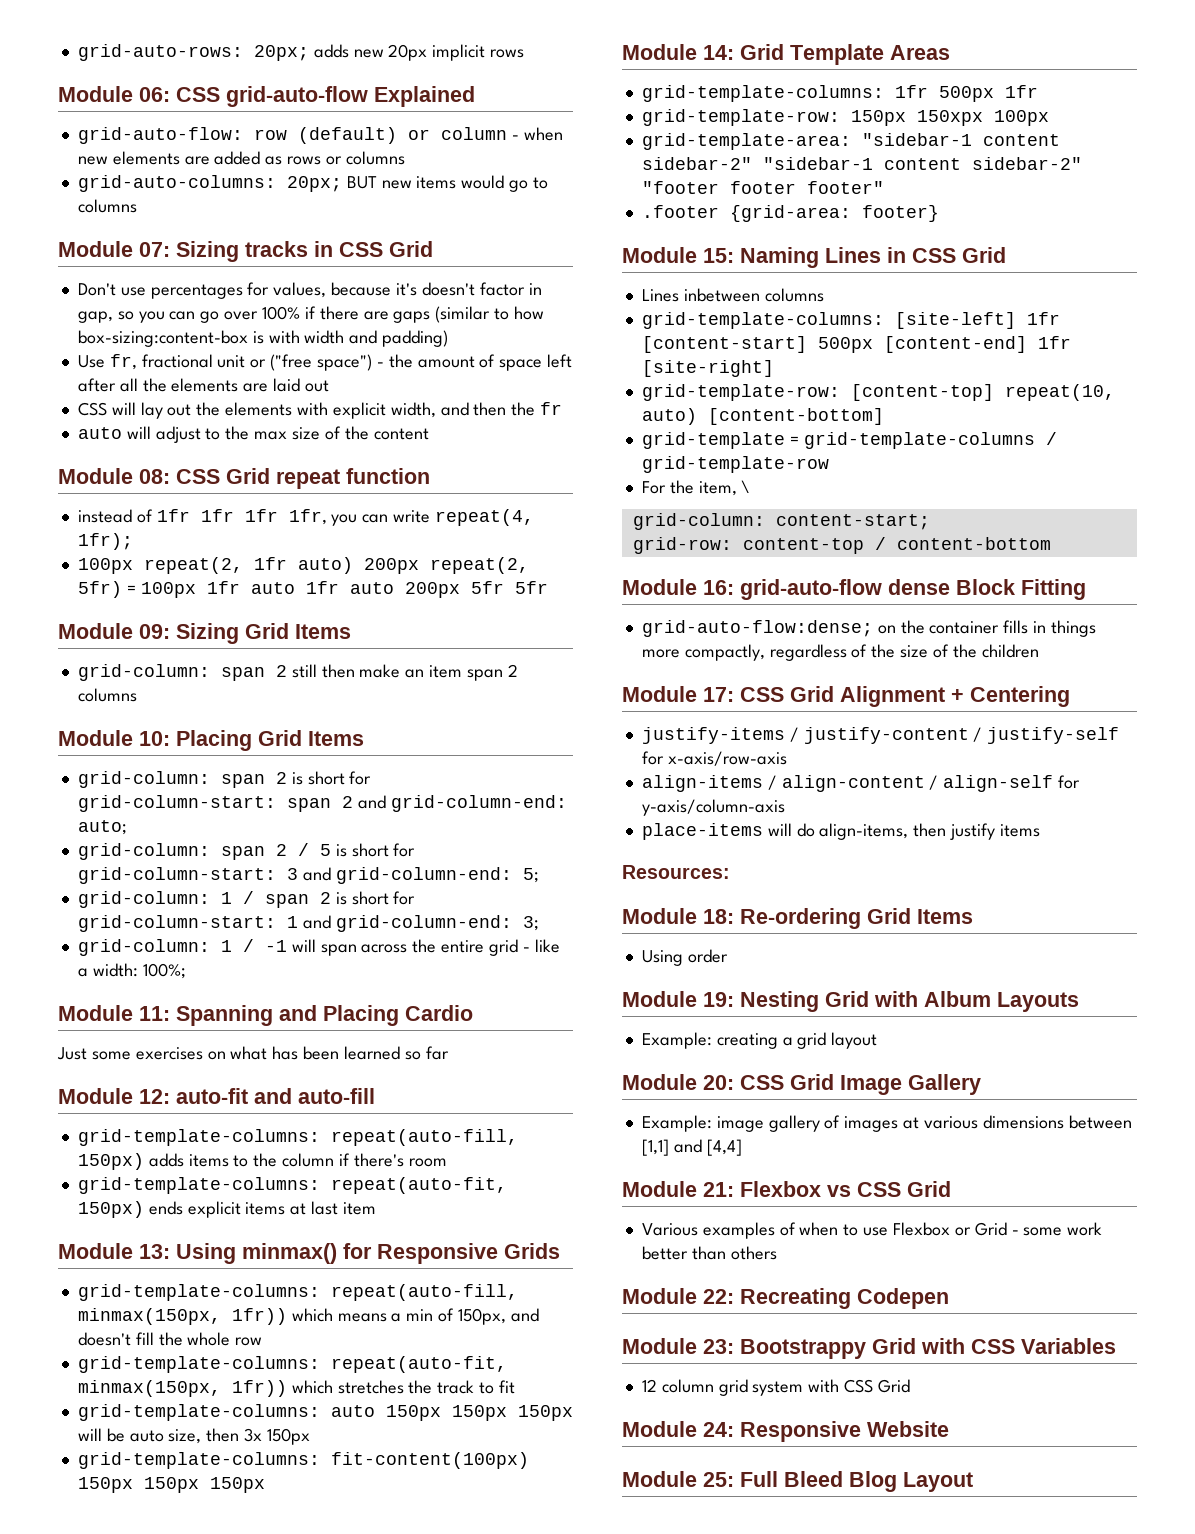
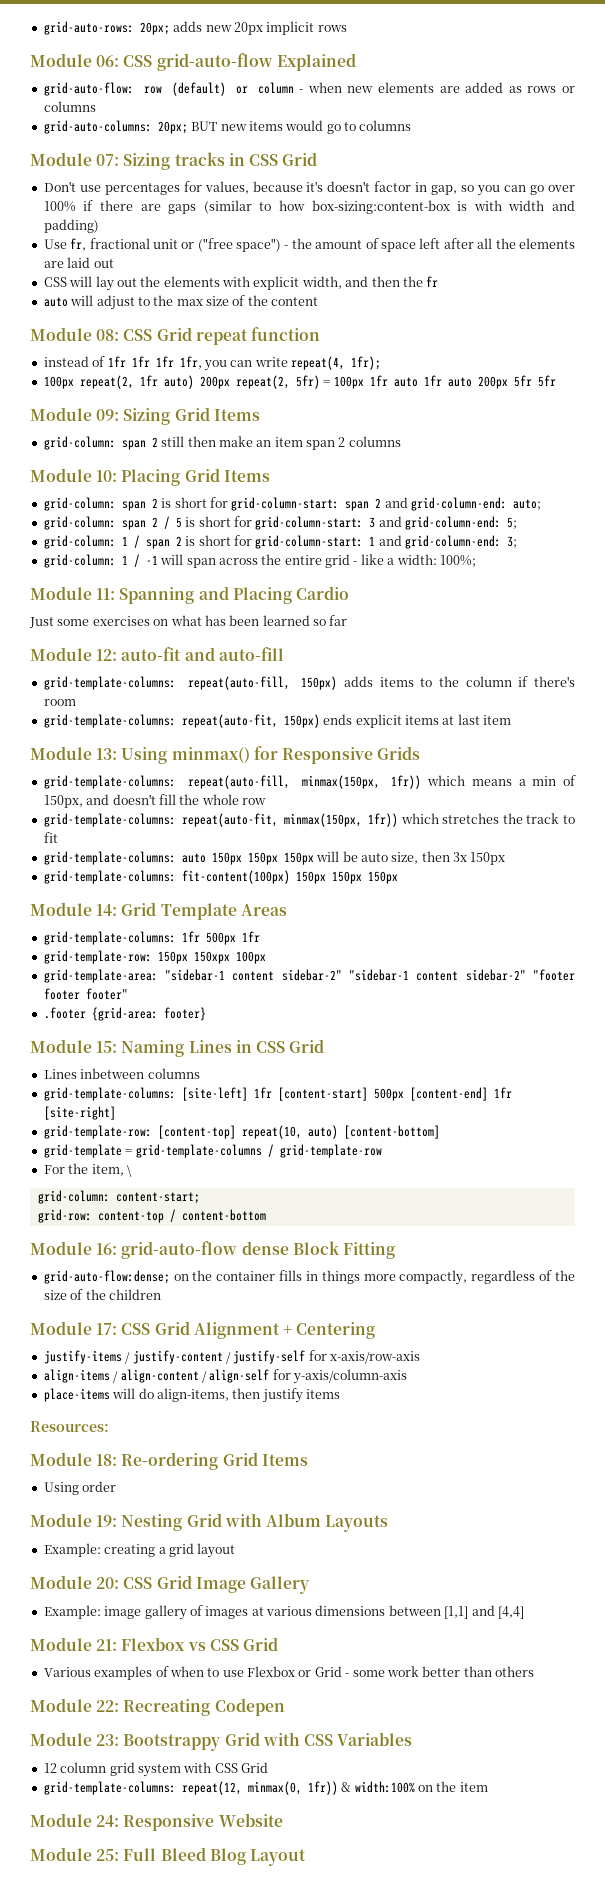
+ grid-template-columns: repeat(12, minmax(0, 1fr)) & width:100% on the item

